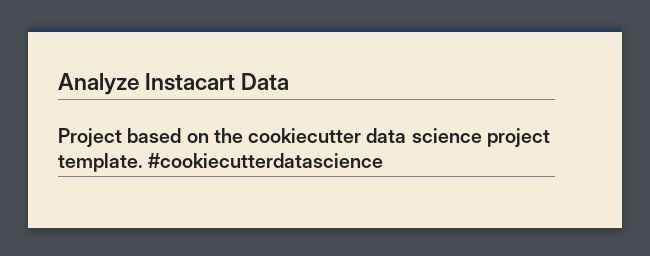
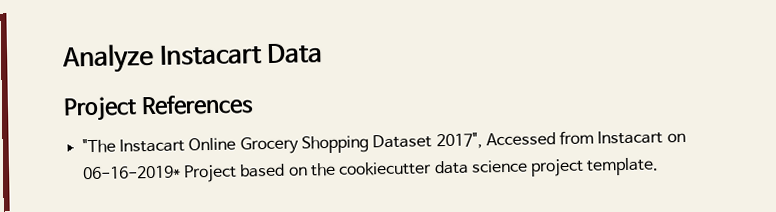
- Project based on the cookiecutter data science project template. #cookiecutterdatascience
+ Project References
+ "The Instacart Online Grocery Shopping Dataset 2017", Accessed from Instacart on 06-16-2019* Project based on the cookiecutter data science project template.

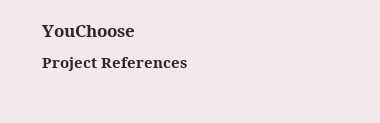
- Analyze Instacart Data
+ YouChoose
- "The Instacart Online Grocery Shopping Dataset 2017", Accessed from Instacart on 06-16-2019* Project based on the cookiecutter data science project template.

